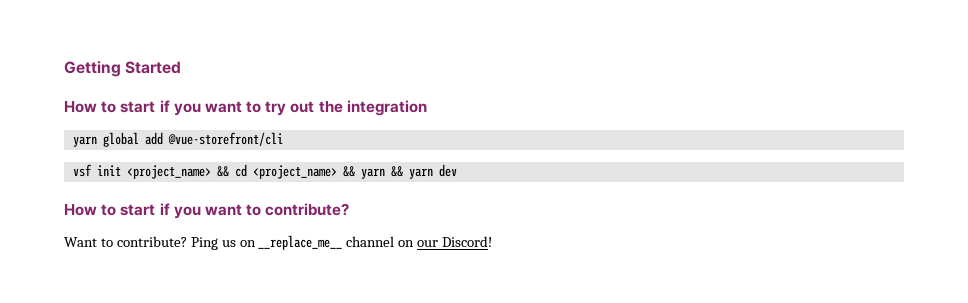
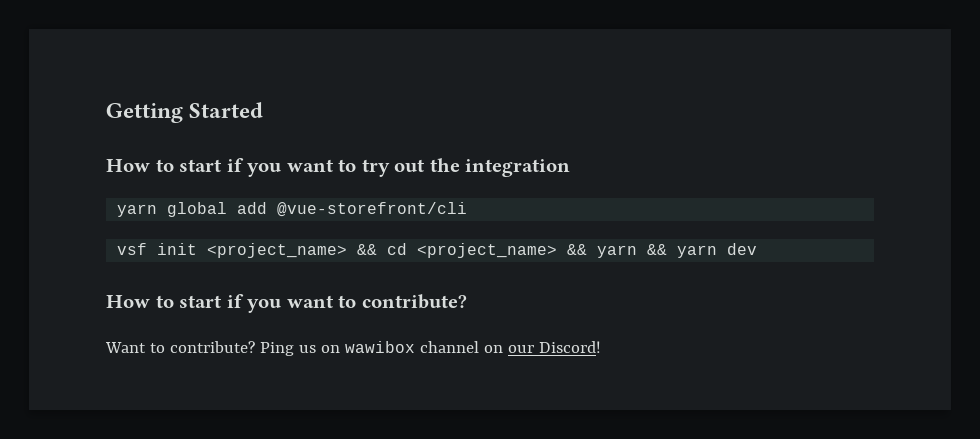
- Ping us on __replace_me__ channel on our Discord!
+ Ping us on wawibox channel on our Discord!

